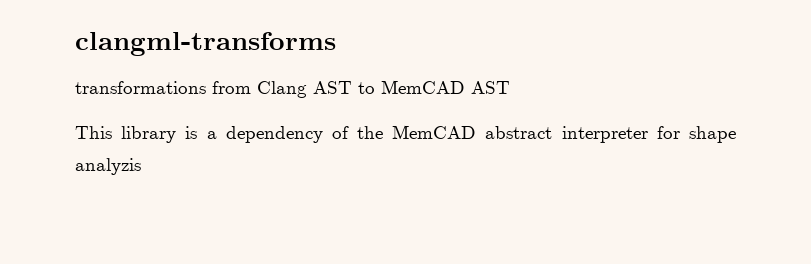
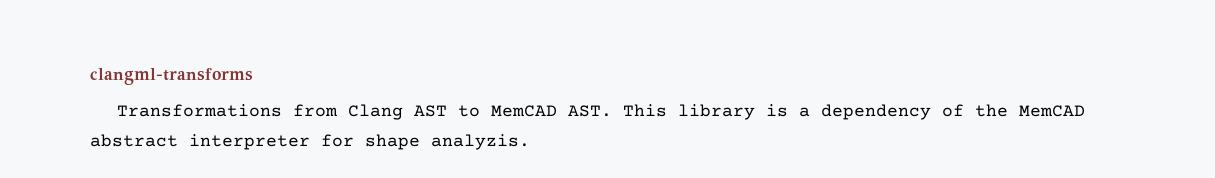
- transformations from Clang AST to MemCAD AST
- This library is a dependency of the MemCAD abstract interpreter for shape analyzis
+ Transformations from Clang AST to MemCAD AST. This library is a dependency of the MemCAD abstract interpreter for shape analyzis.

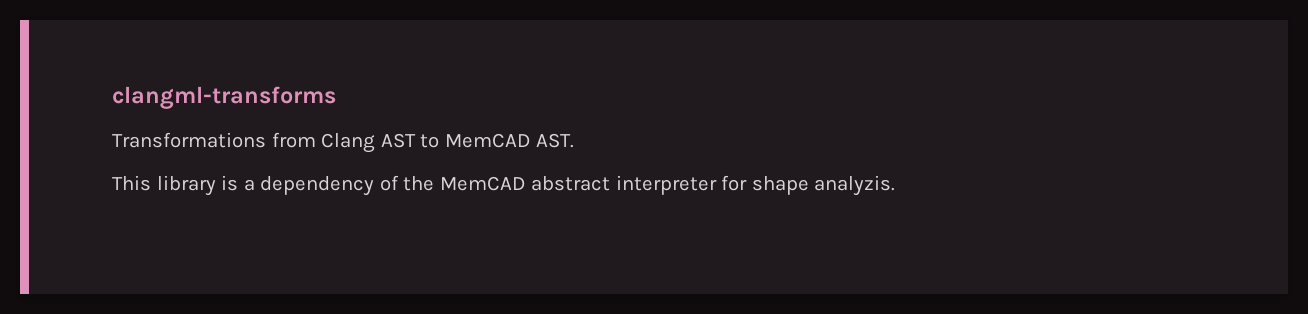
- Transformations from Clang AST to MemCAD AST. This library is a dependency of the MemCAD abstract interpreter for shape analyzis.
+ Transformations from Clang AST to MemCAD AST.
+ This library is a dependency of the MemCAD abstract interpreter for shape analyzis.

